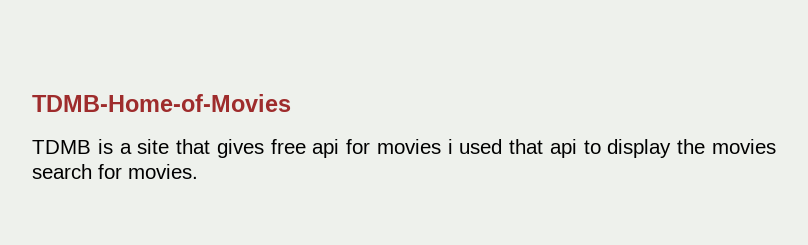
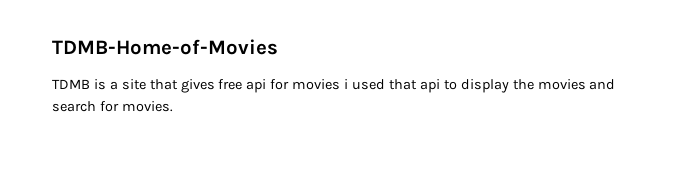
- TDMB is a site that gives free api for movies i used that api to display the movies search for movies.
+ TDMB is a site that gives free api for movies i used that api to display the movies and search for movies.

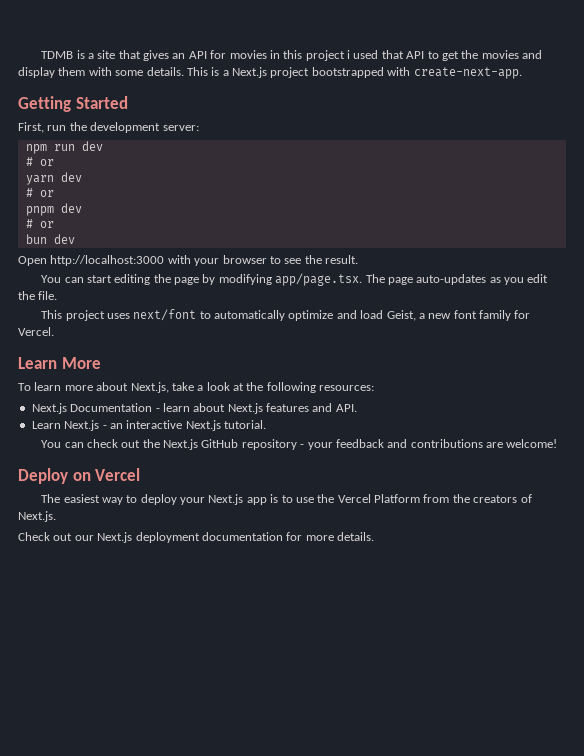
- TDMB-Home-of-Movies
- TDMB is a site that gives free api for movies i used that api to display the movies and search for movies.
+ TDMB is a site that gives an API for movies in this project i used that API to get the movies and display them with some details. This is a Next.js project bootstrapped with create-next-app.
+ Getting Started
+ First, run the development server:
+ npm run dev
+ # or
+ yarn dev
+ # or
+ pnpm dev
+ # or
+ bun dev
+ Open http://localhost:3000 with your browser to see the result.
+ You can start editing the page by modifying app/page.tsx. The page auto-updates as you edit the file.
+ This project uses next/font to automatically optimize and load Geist, a new font family for Vercel.
+ Learn More
+ To learn more about Next.js, take a look at the following resources:
+ Next.js Documentation - learn about Next.js features and API.
+ Learn Next.js - an interactive Next.js tutorial.
+ You can check out the Next.js GitHub repository - your feedback and contributions are welcome!
+ Deploy on Vercel
+ The easiest way to deploy your Next.js app is to use the Vercel Platform from the creators of Next.js.
+ Check out our Next.js deployment documentation for more details.

